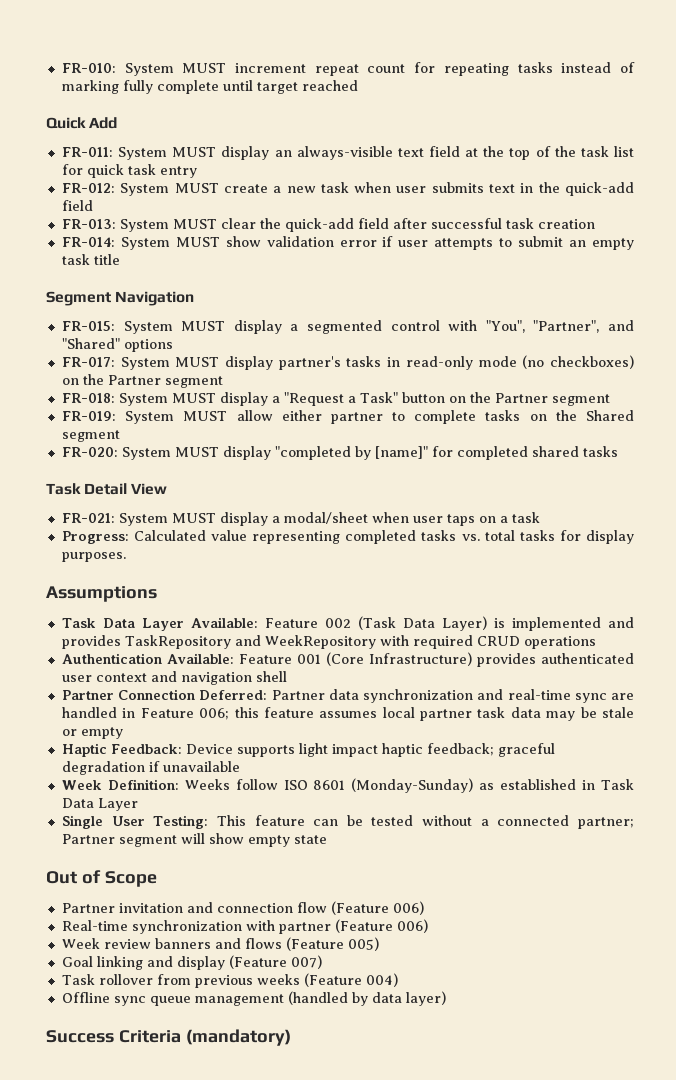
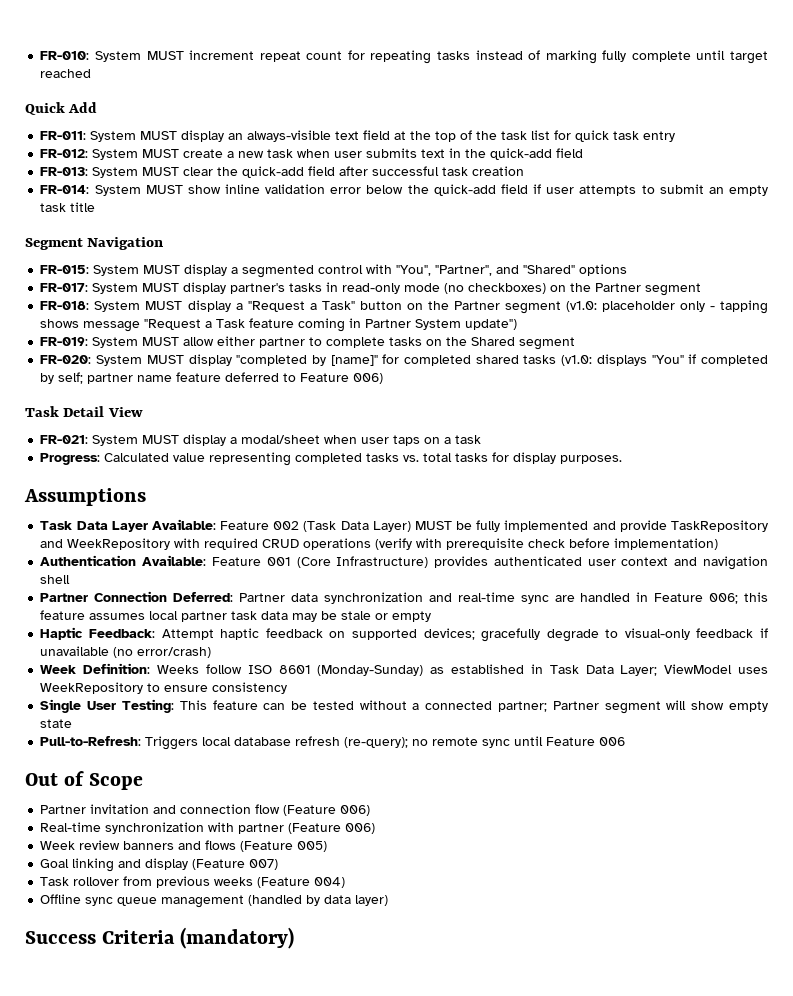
- FR-014: System MUST show validation error if user attempts to submit an empty task title
+ FR-014: System MUST show inline validation error below the quick-add field if user attempts to submit an empty task title
- FR-018: System MUST display a "Request a Task" button on the Partner segment
+ FR-018: System MUST display a "Request a Task" button on the Partner segment (v1.0: placeholder only - tapping shows message "Request a Task feature coming in Partner System update")
- FR-020: System MUST display "completed by [name]" for completed shared tasks
+ FR-020: System MUST display "completed by [name]" for completed shared tasks (v1.0: displays "You" if completed by self; partner name feature deferred to Feature 006)
- Task Data Layer Available: Feature 002 (Task Data Layer) is implemented and provides TaskRepository and WeekRepository with required CRUD operations
+ Task Data Layer Available: Feature 002 (Task Data Layer) MUST be fully implemented and provide TaskRepository and WeekRepository with required CRUD operations (verify with prerequisite check before implementation)
- Haptic Feedback: Device supports light impact haptic feedback; graceful degradation if unavailable
+ Haptic Feedback: Attempt haptic feedback on supported devices; gracefully degrade to visual-only feedback if unavailable (no error/crash)
- Week Definition: Weeks follow ISO 8601 (Monday-Sunday) as established in Task Data Layer
+ Week Definition: Weeks follow ISO 8601 (Monday-Sunday) as established in Task Data Layer; ViewModel uses WeekRepository to ensure consistency
+ Pull-to-Refresh: Triggers local database refresh (re-query); no remote sync until Feature 006

